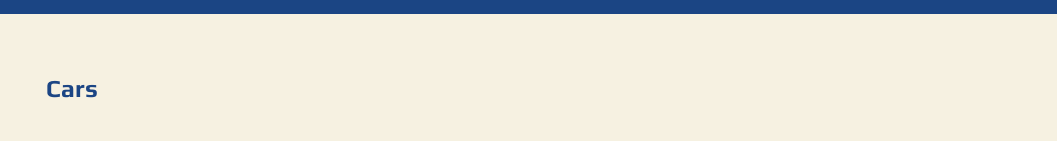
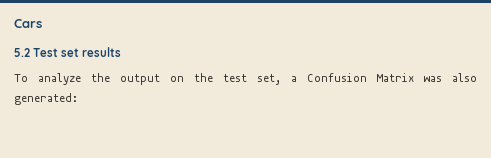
+ 5.2 Test set results
+ To analyze the output on the test set, a Confusion Matrix was also generated:

